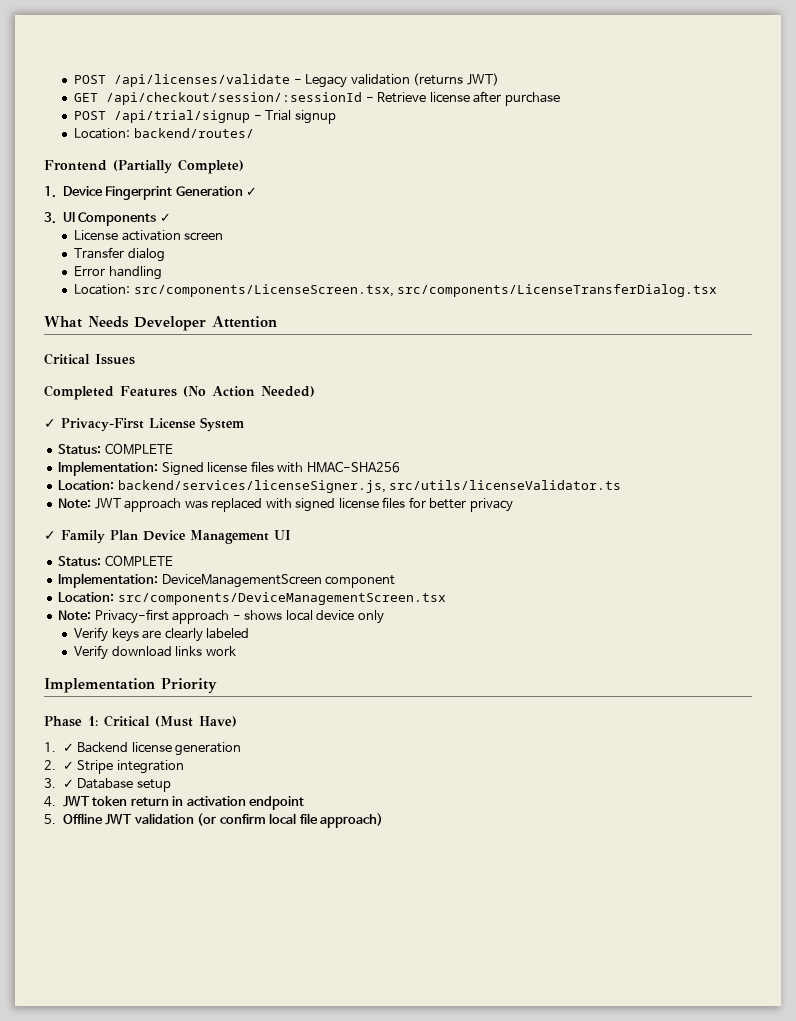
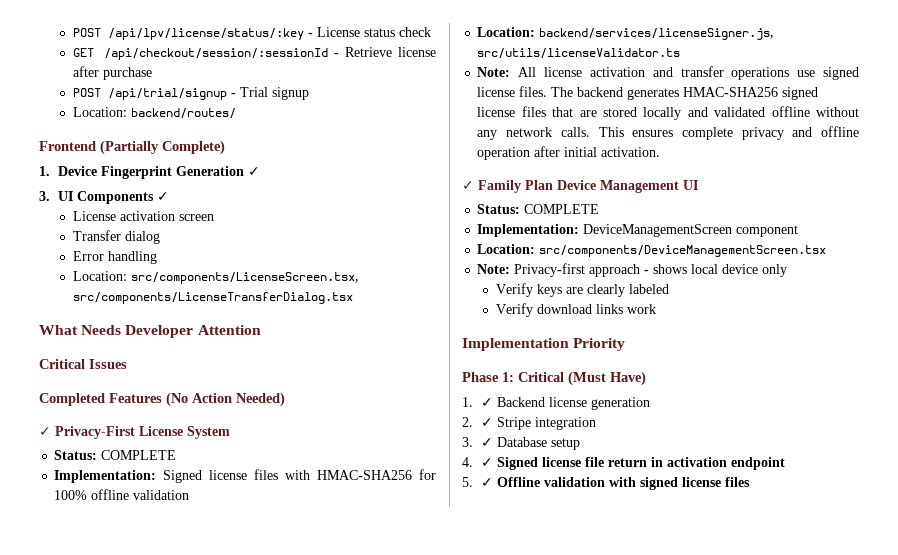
- POST /api/licenses/validate - Legacy validation (returns JWT)
+ POST /api/lpv/license/status/:key - License status check
- Implementation: Signed license files with HMAC-SHA256
+ Implementation: Signed license files with HMAC-SHA256 for 100% offline validation
- Note: JWT approach was replaced with signed license files for better privacy
+ Note: All license activation and transfer operations use signed license files. The backend generates HMAC-SHA256 signed license files that are stored locally and validated offline without any network calls. This ensures complete privacy and offline operation after initial activation.
- 4. JWT token return in activation endpoint
+ 4. ✓ Signed license file return in activation endpoint
- 5. Offline JWT validation (or confirm local file approach)
+ 5. ✓ Offline validation with signed license files

